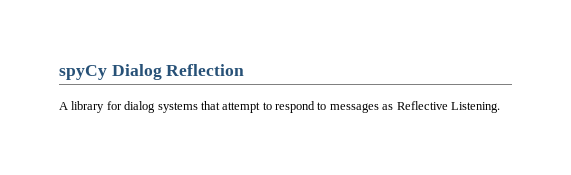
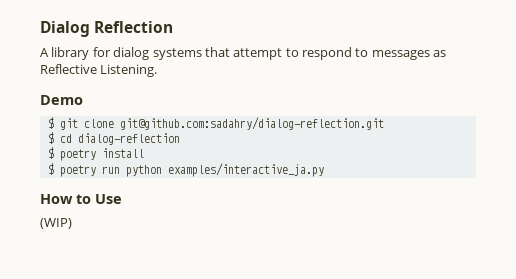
- spyCy Dialog Reflection
+ Dialog Reflection
+ Demo
+ $ git clone git@github.com:sadahry/dialog-reflection.git
+ $ cd dialog-reflection
+ $ poetry install
+ $ poetry run python examples/interactive_ja.py
+ How to Use
+ (WIP)

